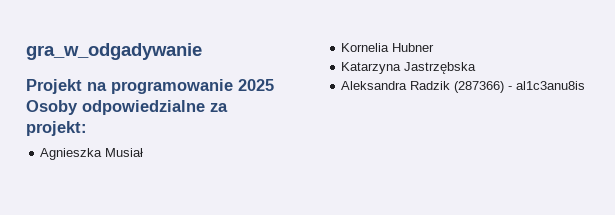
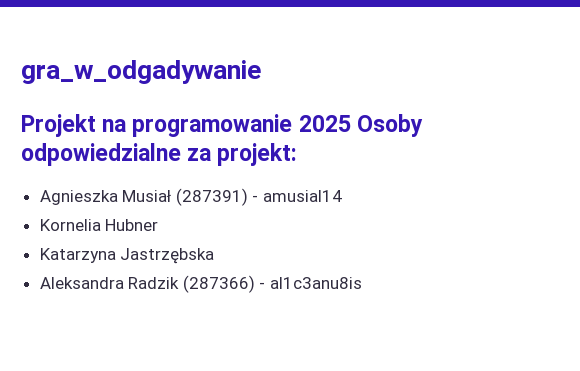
- Agnieszka Musiał
+ Agnieszka Musiał (287391) - amusial14

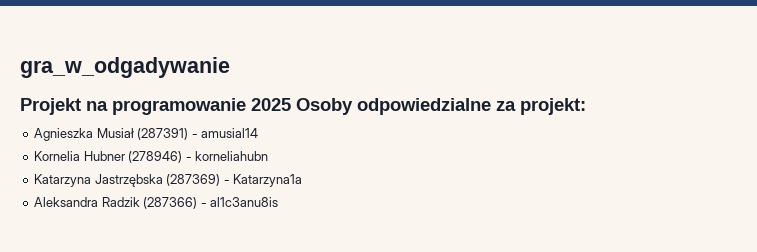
- Kornelia Hubner
+ Kornelia Hubner (278946) - korneliahubn
- Katarzyna Jastrzębska
+ Katarzyna Jastrzębska (287369) - Katarzyna1a

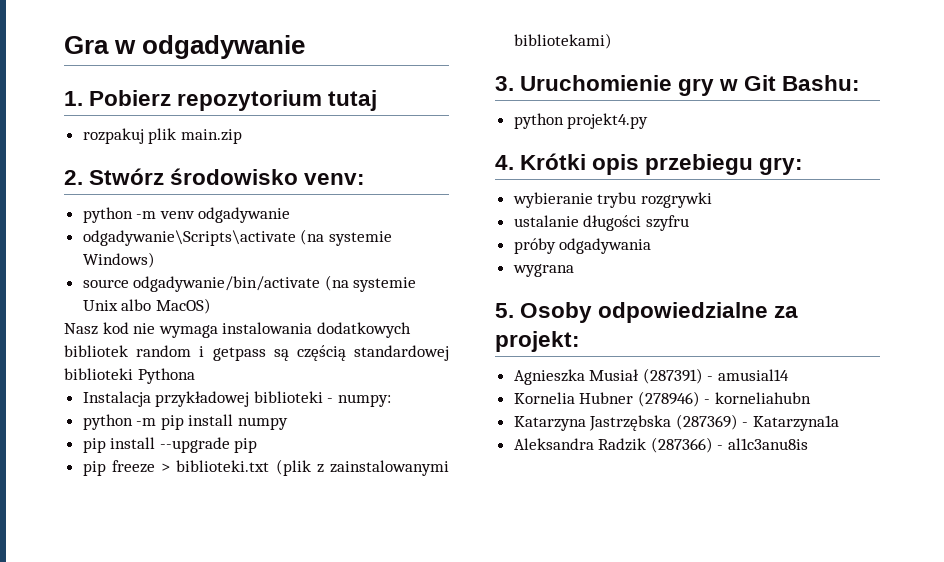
- gra_w_odgadywanie
- Projekt na programowanie 2025 Osoby odpowiedzialne za projekt:
+ Gra w odgadywanie
+ 1. Pobierz repozytorium tutaj
+ rozpakuj plik main.zip
+ 2. Stwórz środowisko venv:
+ python -m venv odgadywanie
+ odgadywanie\Scripts\activate (na systemie Windows)
+ source odgadywanie/bin/activate (na systemie Unix albo MacOS)
+ Nasz kod nie wymaga instalowania dodatkowych bibliotek random i getpass są częścią standardowej biblioteki Pythona
+ Instalacja przykładowej biblioteki - numpy:
+ python -m pip install numpy
+ pip install --upgrade pip
+ pip freeze > biblioteki.txt (plik z zainstalowanymi bibliotekami)
+ 3. Uruchomienie gry w Git Bashu:
+ python projekt4.py
+ 4. Krótki opis przebiegu gry:
+ wybieranie trybu rozgrywki
+ ustalanie długości szyfru
+ próby odgadywania
+ wygrana
+ 5. Osoby odpowiedzialne za projekt:

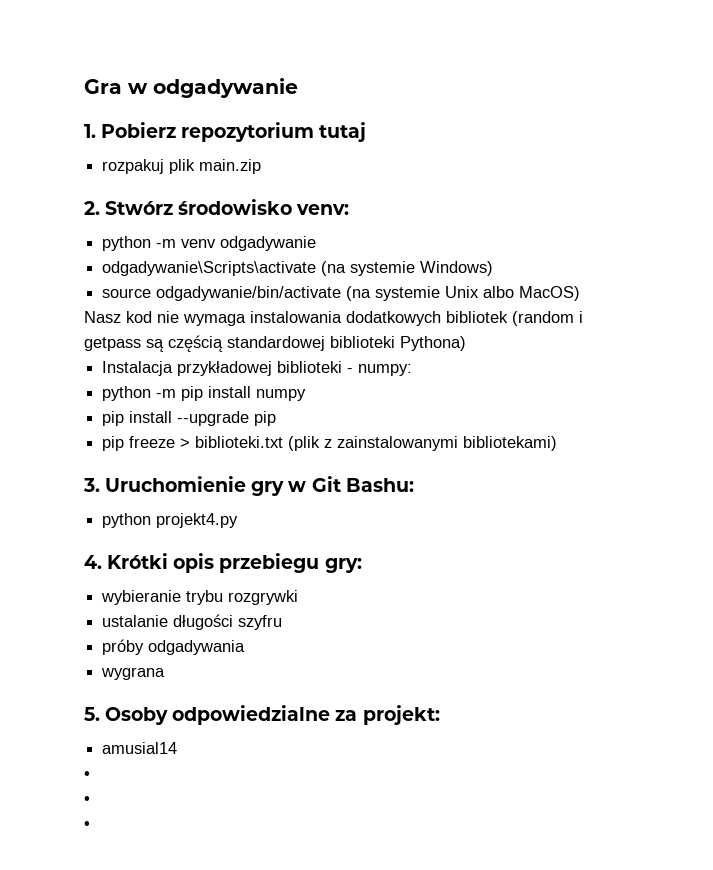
- Nasz kod nie wymaga instalowania dodatkowych bibliotek random i getpass są częścią standardowej biblioteki Pythona
+ Nasz kod nie wymaga instalowania dodatkowych bibliotek (random i getpass są częścią standardowej biblioteki Pythona)
- Agnieszka Musiał (287391) - amusial14
- Kornelia Hubner (278946) - korneliahubn
- Katarzyna Jastrzębska (287369) - Katarzyna1a
- Aleksandra Radzik (287366) - al1c3anu8is
+ amusial14
+ •
+ •
+ •

